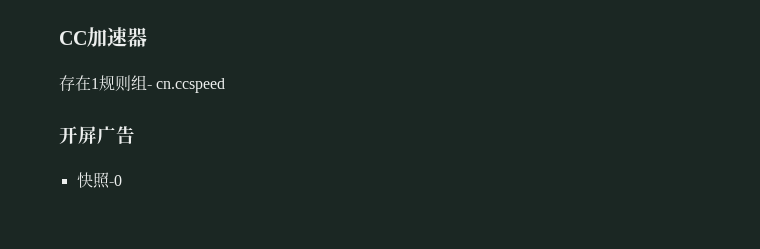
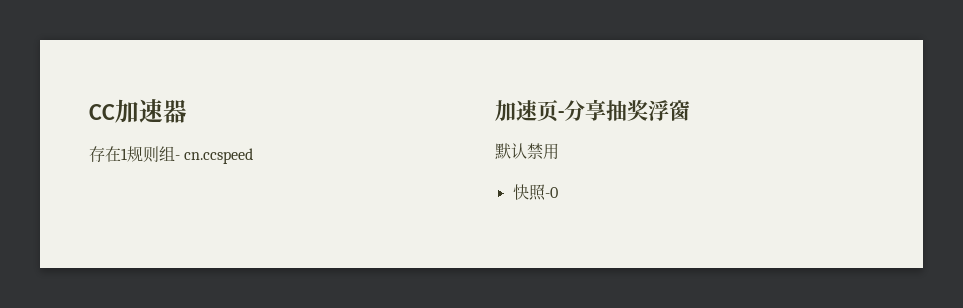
- 开屏广告
+ 加速页-分享抽奖浮窗
+ 默认禁用

